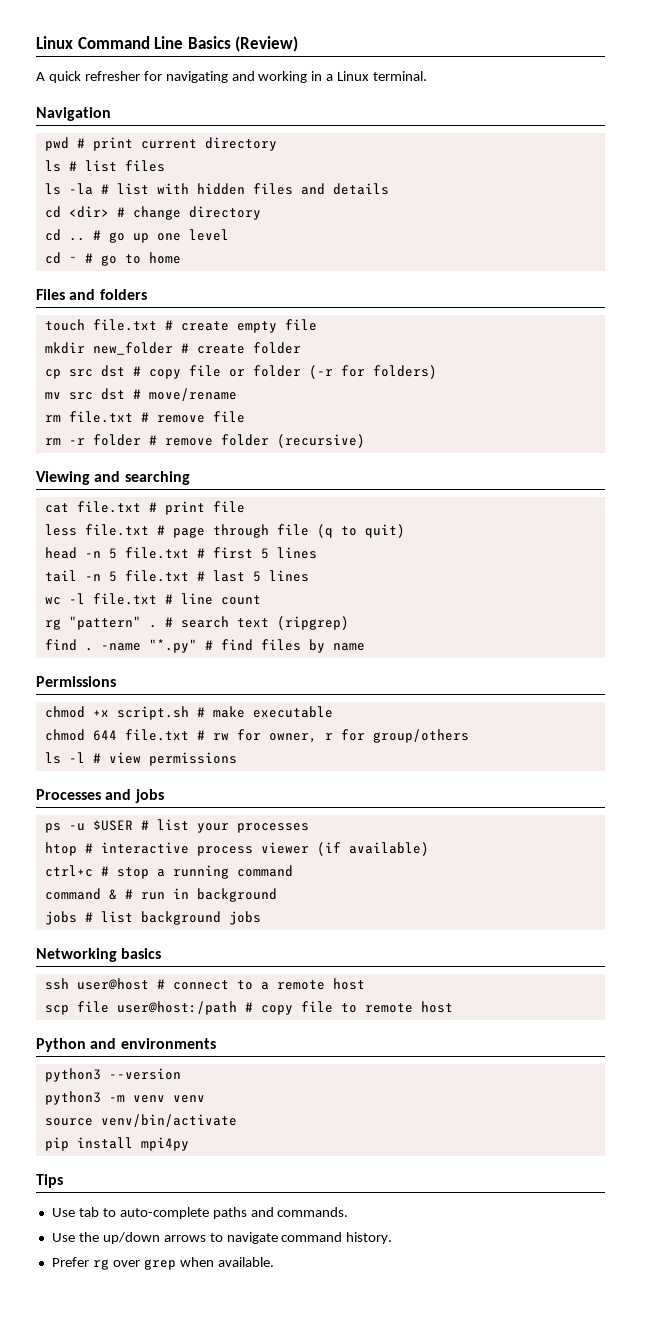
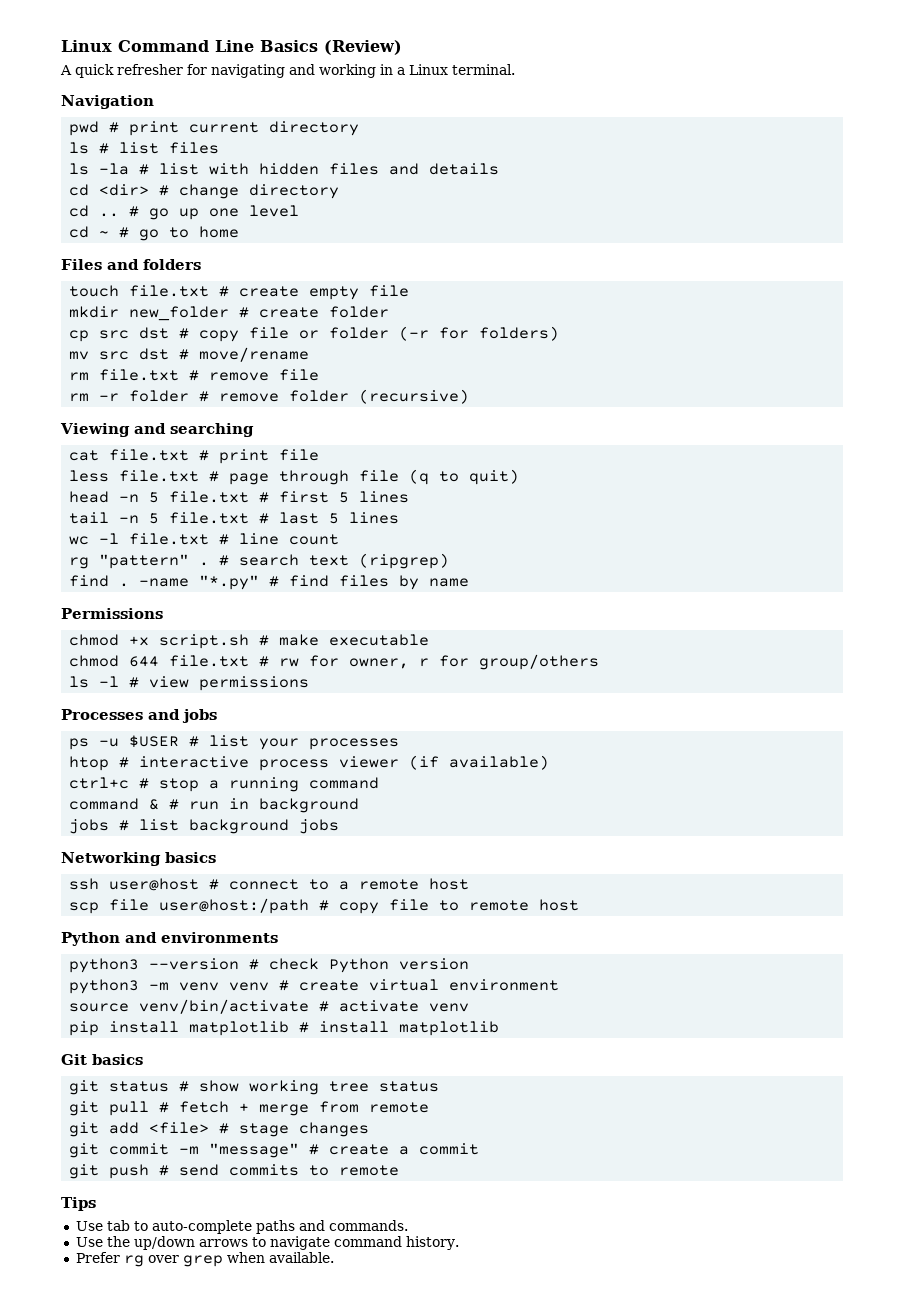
- python3 --version
+ python3 --version # check Python version
- python3 -m venv venv
+ python3 -m venv venv # create virtual environment
- source venv/bin/activate
+ source venv/bin/activate # activate venv
- pip install mpi4py
+ pip install matplotlib # install matplotlib
+ Git basics
+ git status # show working tree status
+ git pull # fetch + merge from remote
+ git add <file> # stage changes
+ git commit -m "message" # create a commit
+ git push # send commits to remote

